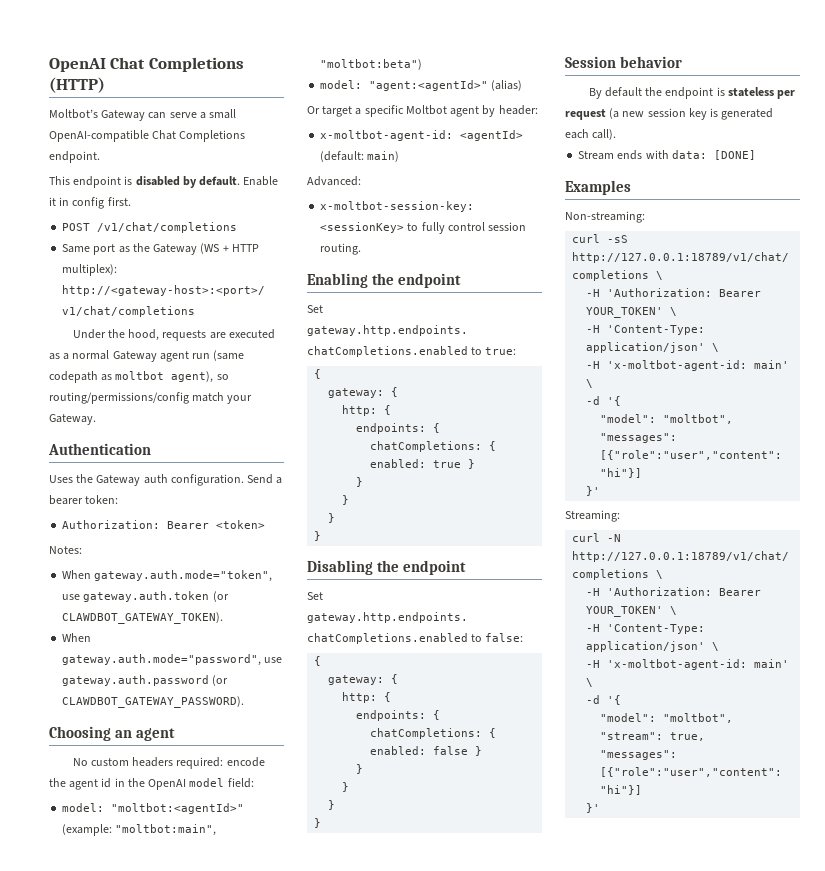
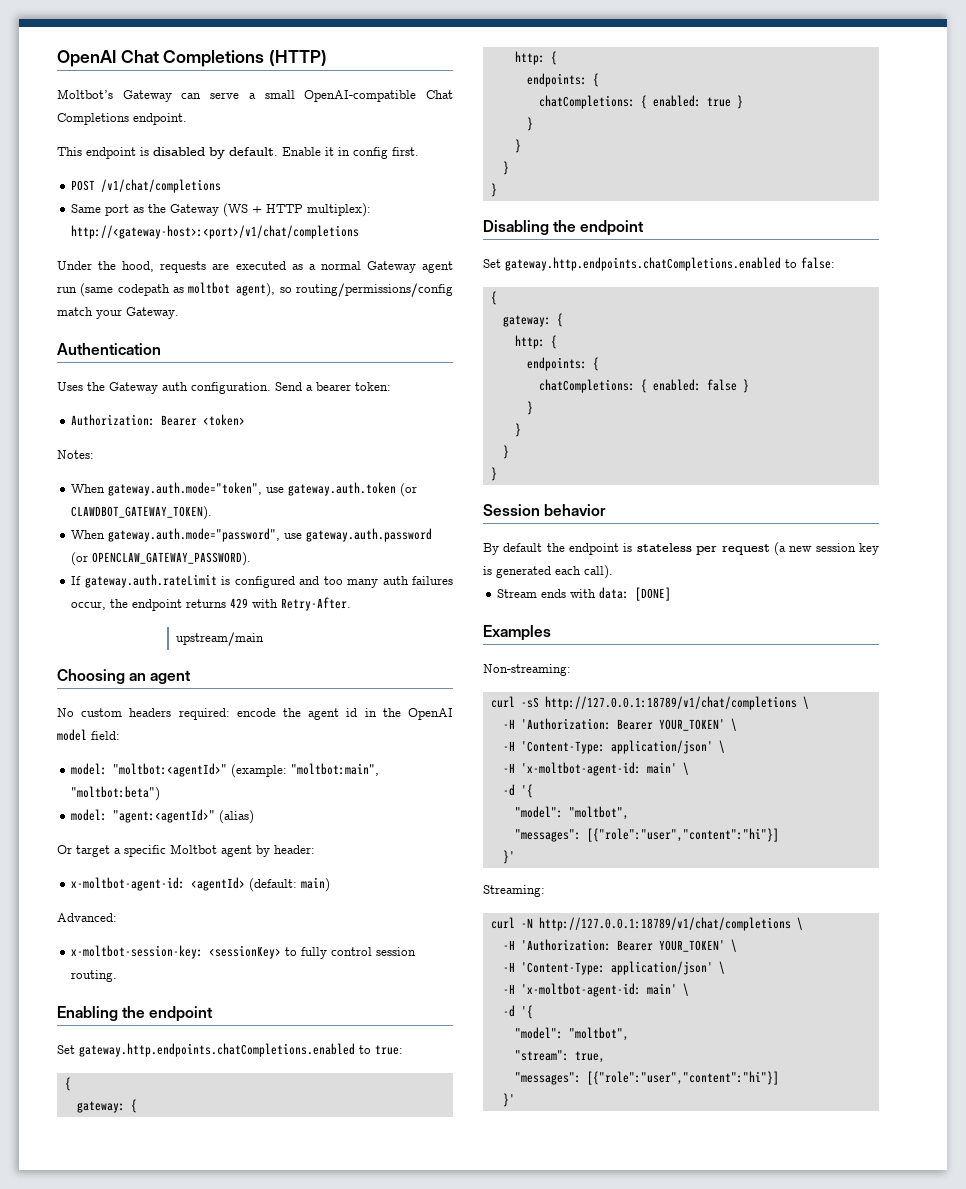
- When gateway.auth.mode="password", use gateway.auth.password (or CLAWDBOT_GATEWAY_PASSWORD).
+ When gateway.auth.mode="password", use gateway.auth.password (or OPENCLAW_GATEWAY_PASSWORD).
+ If gateway.auth.rateLimit is configured and too many auth failures occur, the endpoint returns 429 with Retry-After.
+ upstream/main

